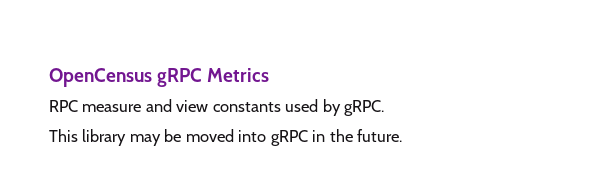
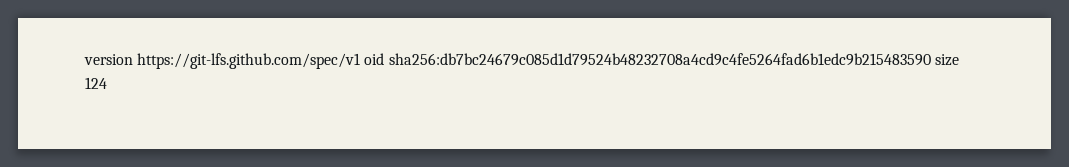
- OpenCensus gRPC Metrics
- RPC measure and view constants used by gRPC.
- This library may be moved into gRPC in the future.
+ version https://git-lfs.github.com/spec/v1 oid sha256:db7bc24679c085d1d79524b48232708a4cd9c4fe5264fad6b1edc9b215483590 size 124

